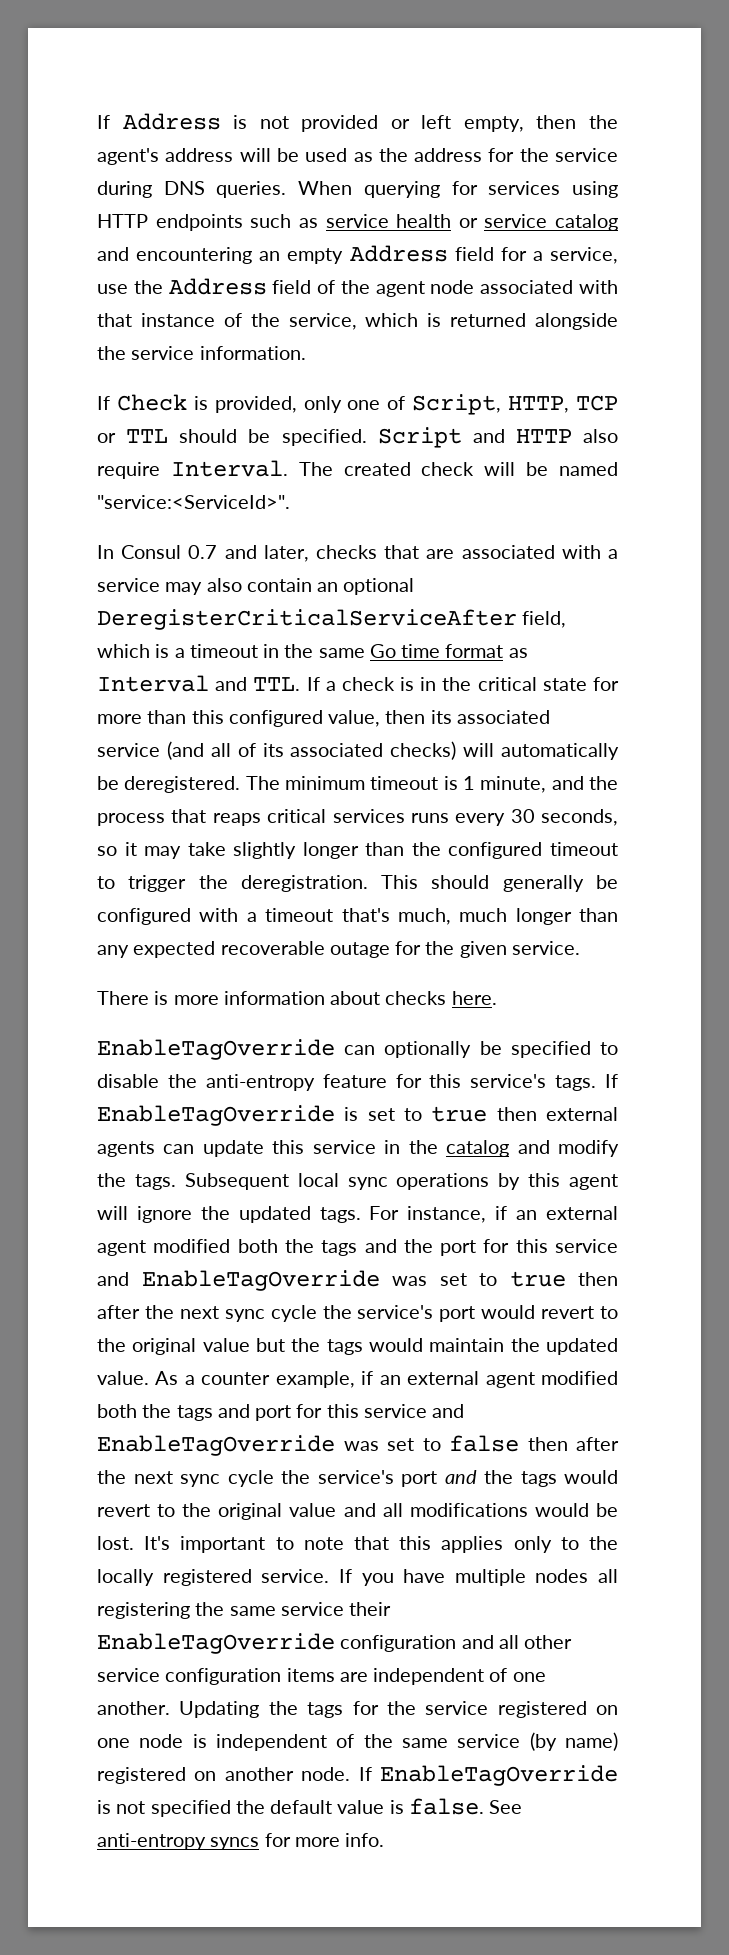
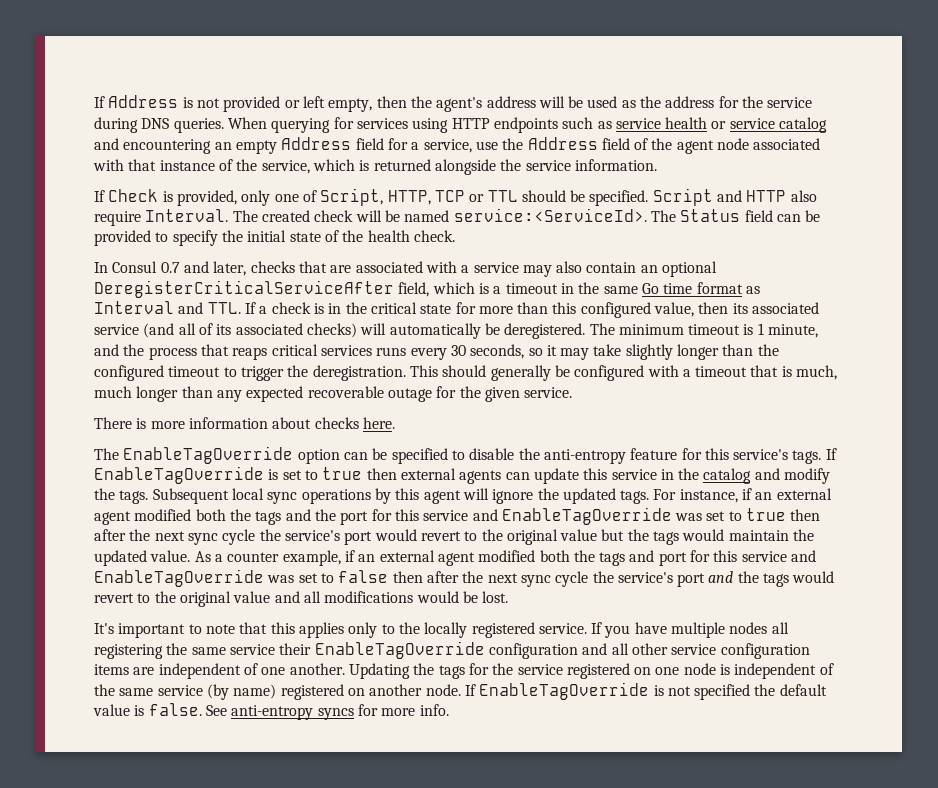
- The created check will be named "service:<ServiceId>".
+ The created check will be named service:<ServiceId>. The Status field can be provided to specify the initial state of the health check.
- This should generally be configured with a timeout that's much, much longer than any expected recoverable outage for the given service.
+ This should generally be configured with a timeout that is much, much longer than any expected recoverable outage for the given service.
- EnableTagOverride can optionally be specified to disable the anti-entropy feature for this service's tags.
+ The EnableTagOverride option can be specified to disable the anti-entropy feature for this service's tags.
- As a counter example, if an external agent modified both the tags and port for this service and EnableTagOverride was set to false then after the next sync cycle the service's port and the tags would revert to the original value and all modifications would be lost. It's important to note that this applies only to the locally registered service.
+ As a counter example, if an external agent modified both the tags and port for this service and EnableTagOverride was set to false then after the next sync cycle the service's port and the tags would revert to the original value and all modifications would be lost.
+ It's important to note that this applies only to the locally registered service.

